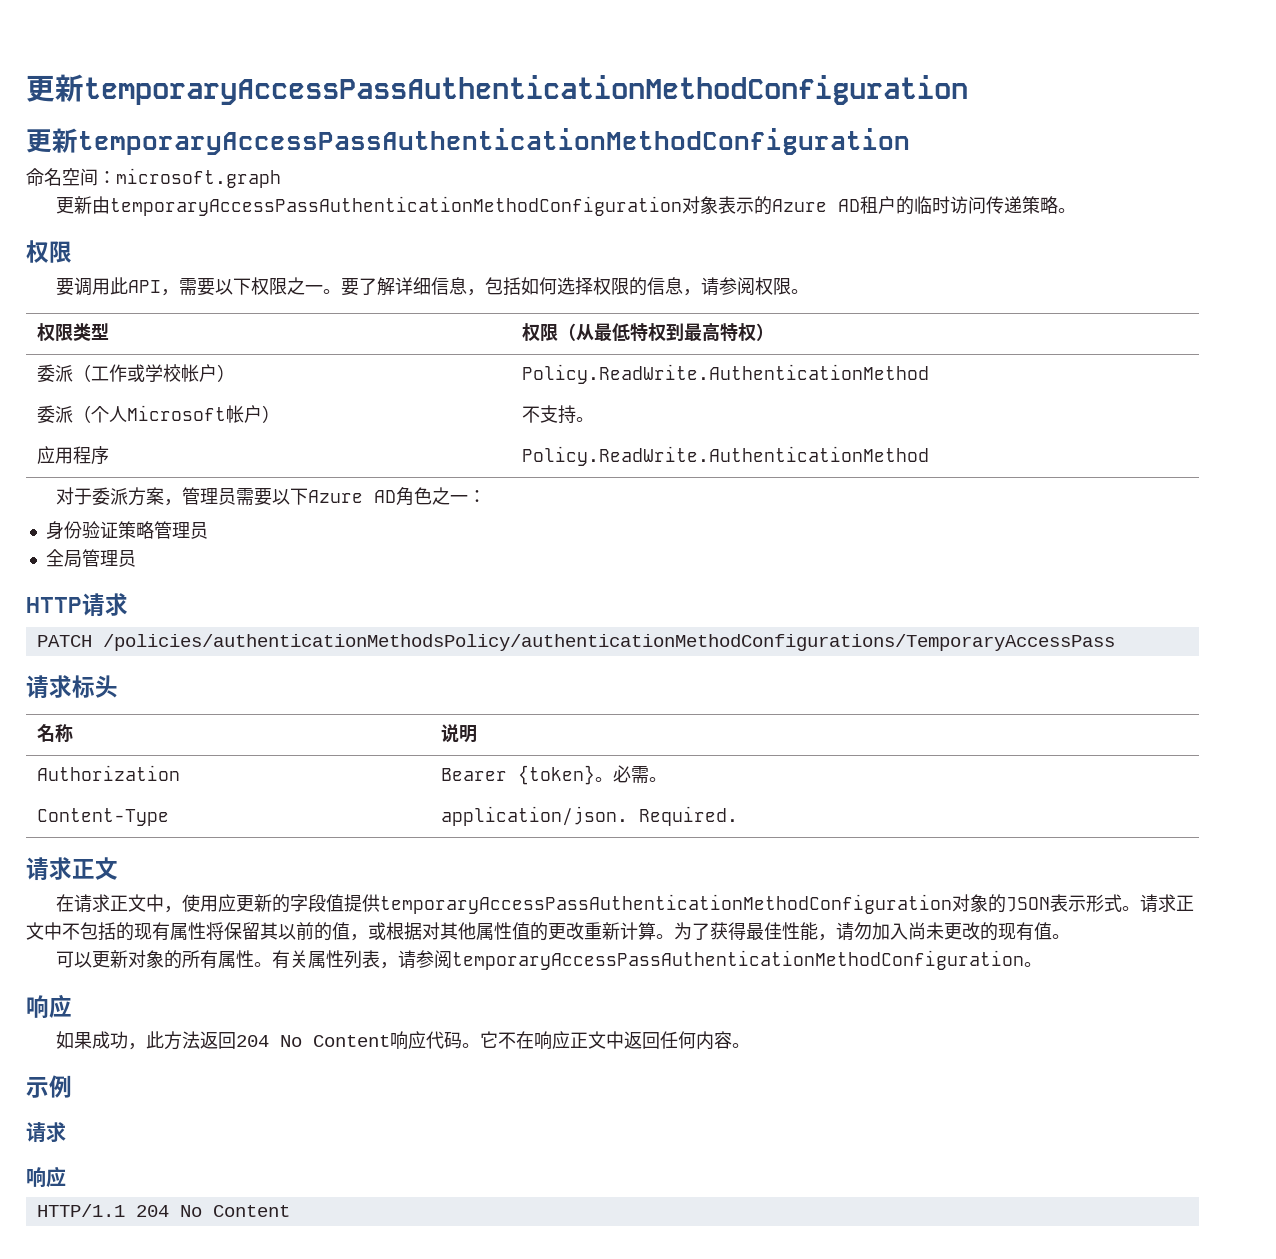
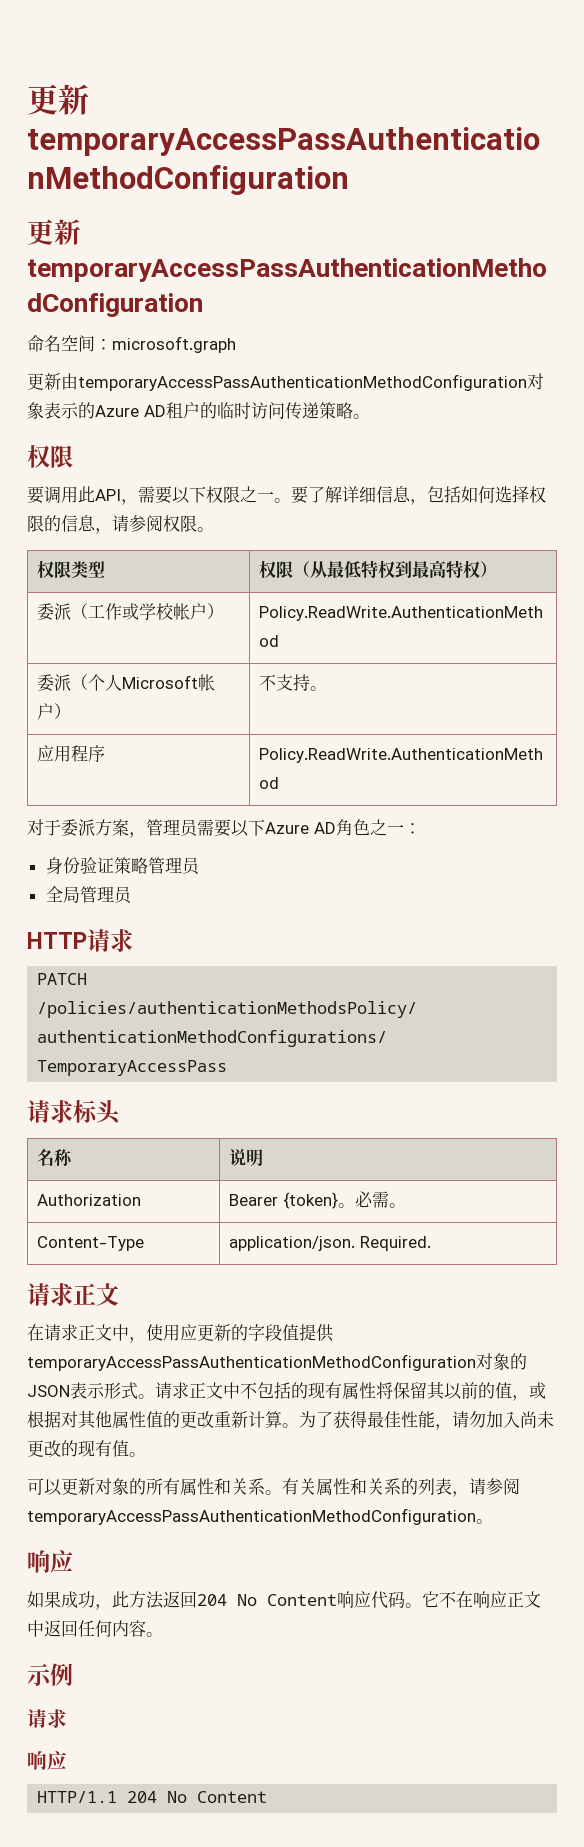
- 可以更新对象的所有属性。
+ 可以更新对象的所有属性和关系。
- 有关属性列表，请参阅temporaryAccessPassAuthenticationMethodConfiguration。
+ 有关属性和关系的列表，请参阅temporaryAccessPassAuthenticationMethodConfiguration。

